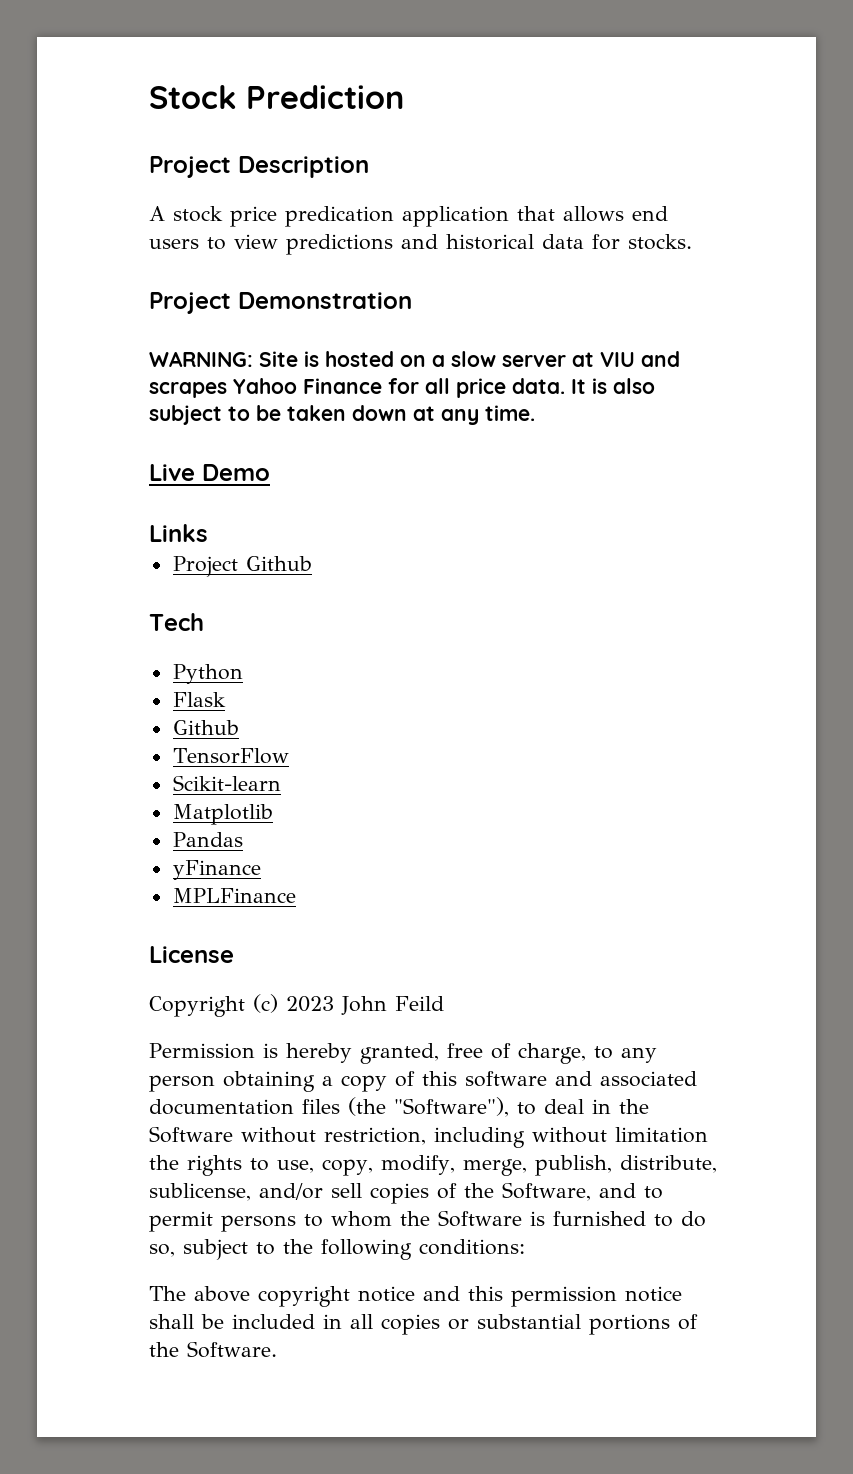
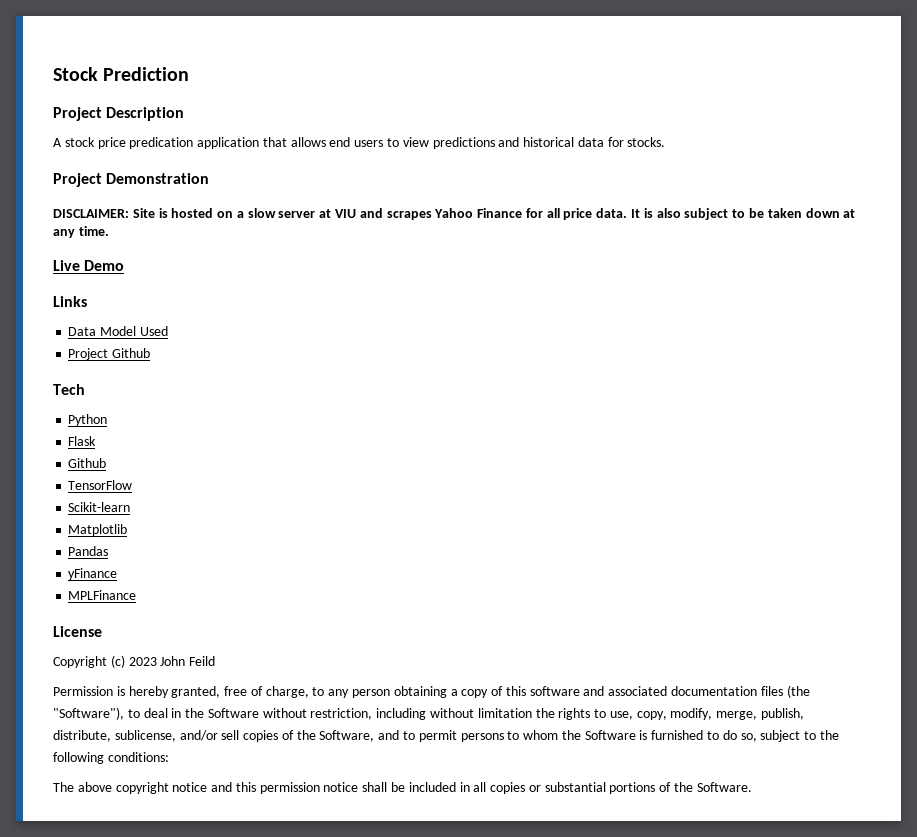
- WARNING: Site is hosted on a slow server at VIU and scrapes Yahoo Finance for all price data.
+ DISCLAIMER: Site is hosted on a slow server at VIU and scrapes Yahoo Finance for all price data.
+ Data Model Used

